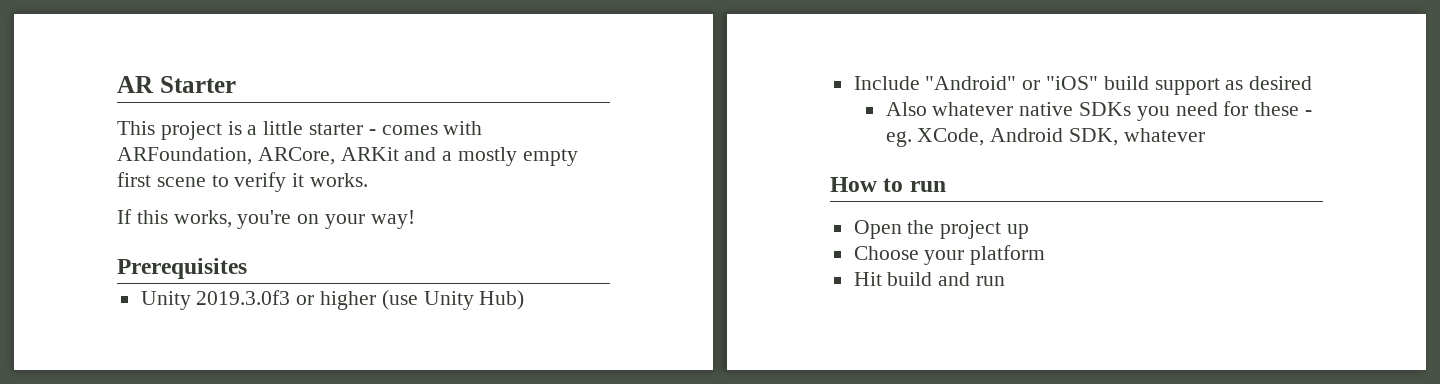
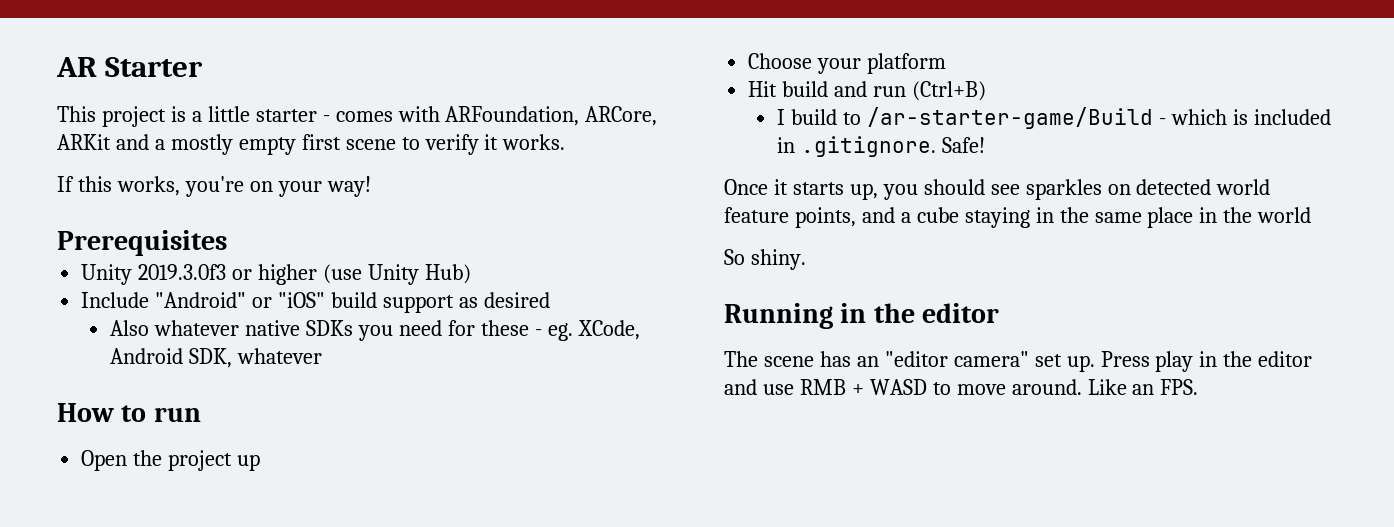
- Hit build and run
+ Hit build and run (Ctrl+B)
+ I build to /ar-starter-game/Build - which is included in .gitignore. Safe!
+ Once it starts up, you should see sparkles on detected world feature points, and a cube staying in the same place in the world
+ So shiny.
+ Running in the editor
+ The scene has an "editor camera" set up. Press play in the editor and use RMB + WASD to move around. Like an FPS.

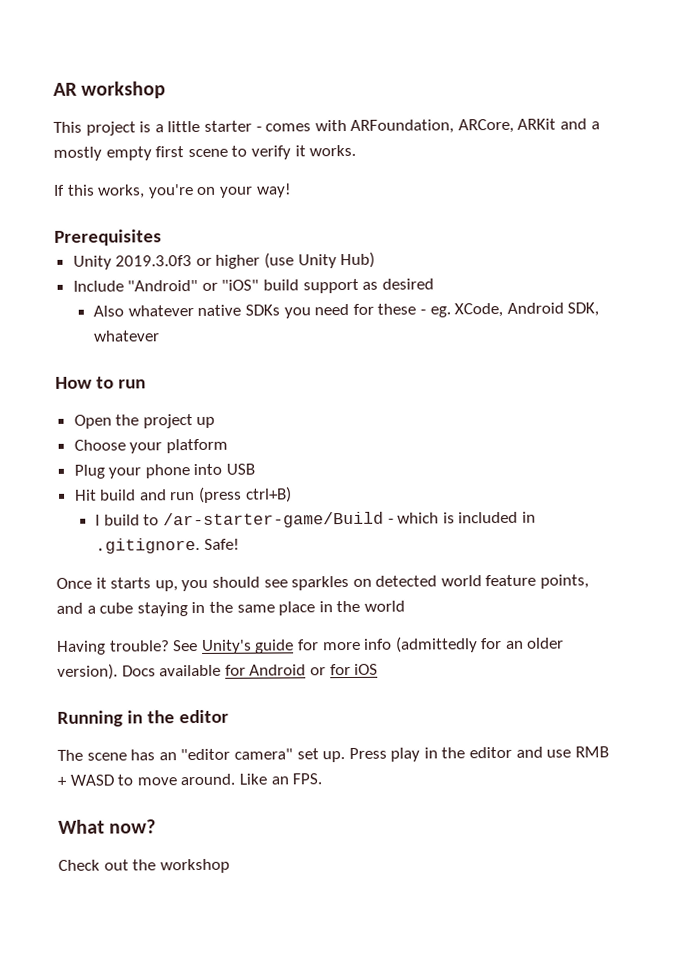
- AR Starter
+ AR workshop
+ Plug your phone into USB
- Hit build and run (Ctrl+B)
+ Hit build and run (press ctrl+B)
- So shiny.
+ Having trouble? See Unity's guide for more info (admittedly for an older version). Docs available for Android or for iOS
+ What now?
+ Check out the workshop

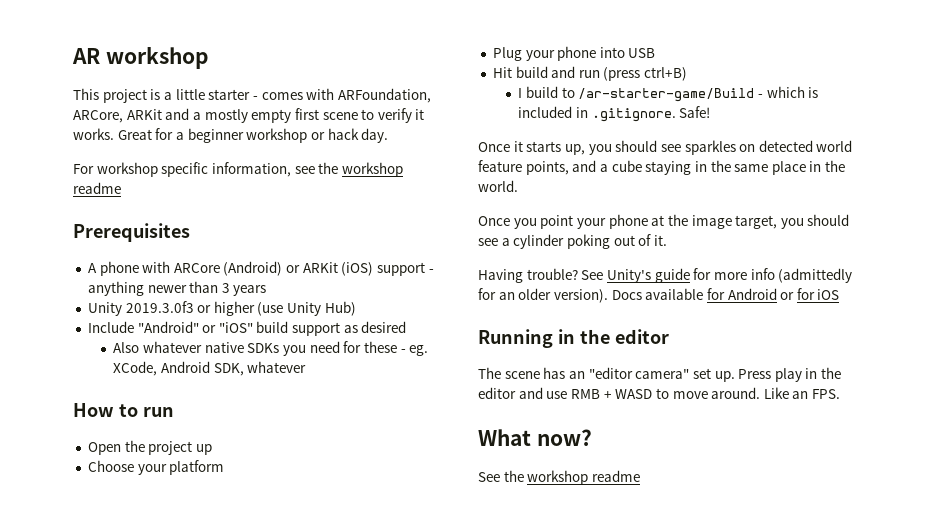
- This project is a little starter - comes with ARFoundation, ARCore, ARKit and a mostly empty first scene to verify it works.
- If this works, you're on your way!
+ This project is a little starter - comes with ARFoundation, ARCore, ARKit and a mostly empty first scene to verify it works. Great for a beginner workshop or hack day.
+ For workshop specific information, see the workshop readme
  Prerequisites
+ A phone with ARCore (Android) or ARKit (iOS) support - anything newer than 3 years
- Once it starts up, you should see sparkles on detected world feature points, and a cube staying in the same place in the world
+ Once it starts up, you should see sparkles on detected world feature points, and a cube staying in the same place in the world.
+ Once you point your phone at the image target, you should see a cylinder poking out of it.
- Check out the workshop
+ See the workshop readme

